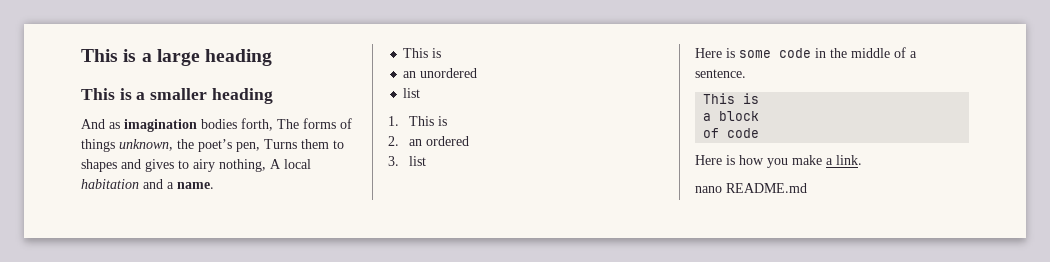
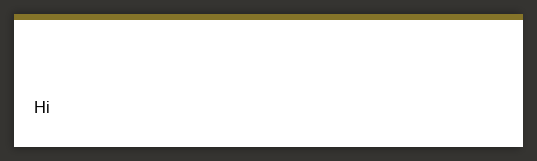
- This is a large heading
- This is a smaller heading
- And as imagination bodies forth, The forms of things unknown, the poet’s pen, Turns them to shapes and gives to airy nothing, A local habitation and a name.
- This is
- an unordered
- list
- 1. This is
- 2. an ordered
- 3. list
- Here is some code in the middle of a sentence.
- This is
- a block
- of code
- Here is how you make a link.
- nano README.md
+ Hi

